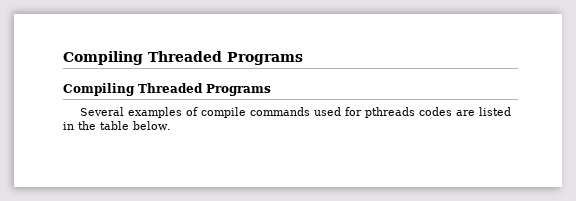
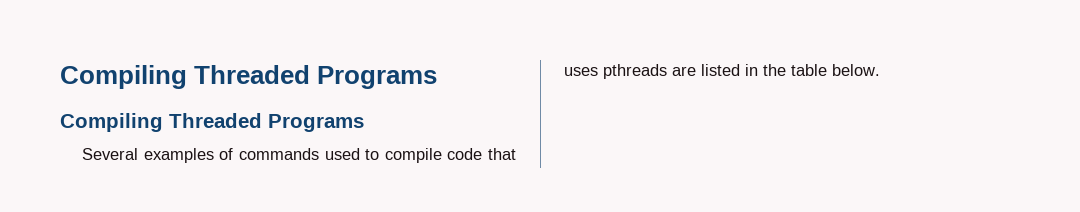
- Several examples of compile commands used for pthreads codes are listed in the table below.
+ Several examples of commands used to compile code that uses pthreads are listed in the table below.

